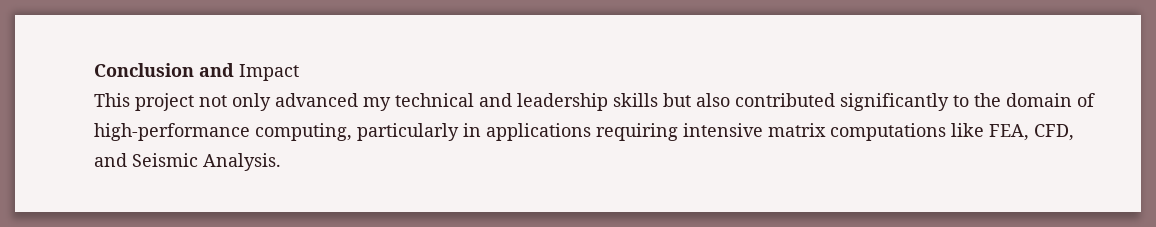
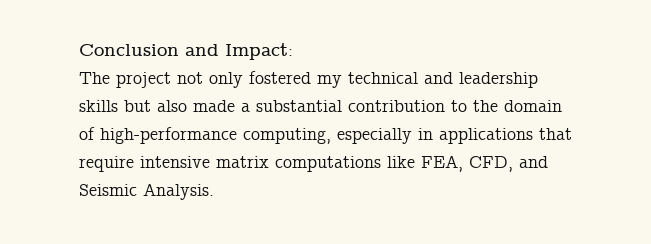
- Conclusion and Impact
- This project not only advanced my technical and leadership skills but also contributed significantly to the domain of high-performance computing, particularly in applications requiring intensive matrix computations like FEA, CFD, and Seismic Analysis.
+ Conclusion and Impact:
+ The project not only fostered my technical and leadership skills but also made a substantial contribution to the domain of high-performance computing, especially in applications that require intensive matrix computations like FEA, CFD, and Seismic Analysis.

